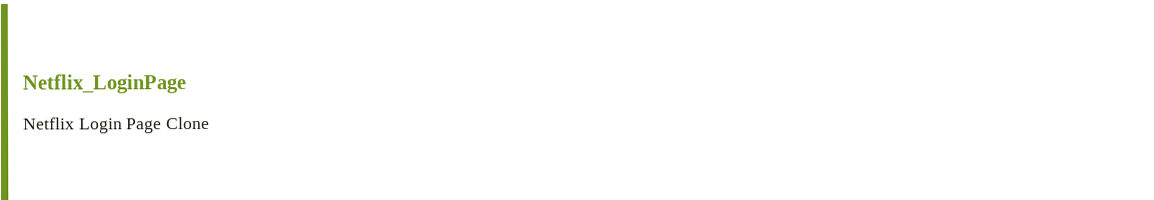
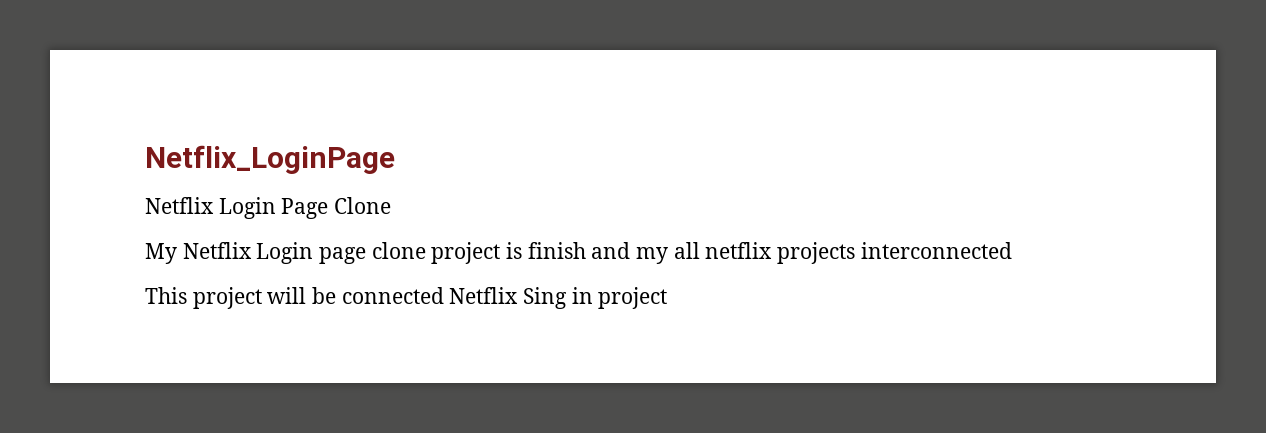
+ My Netflix Login page clone project is finish and my all netflix projects interconnected
+ This project will be connected Netflix Sing in project

